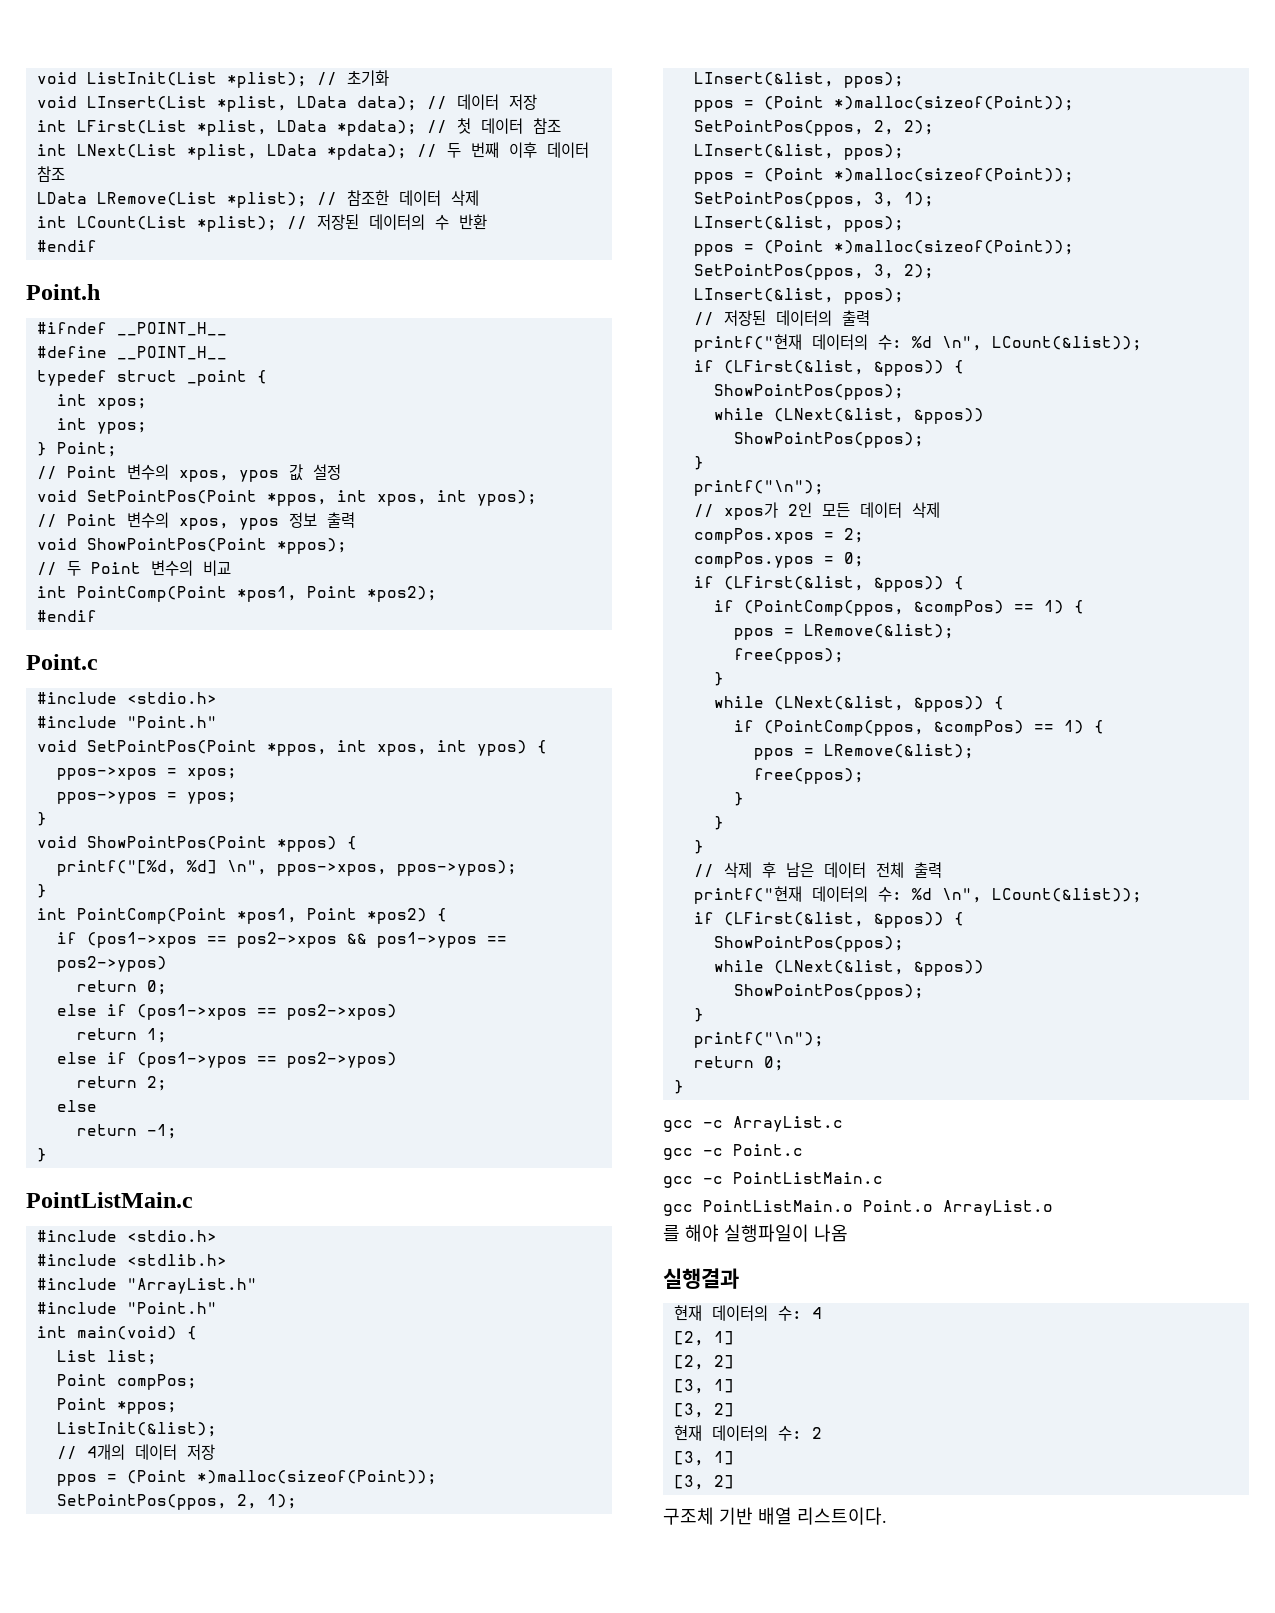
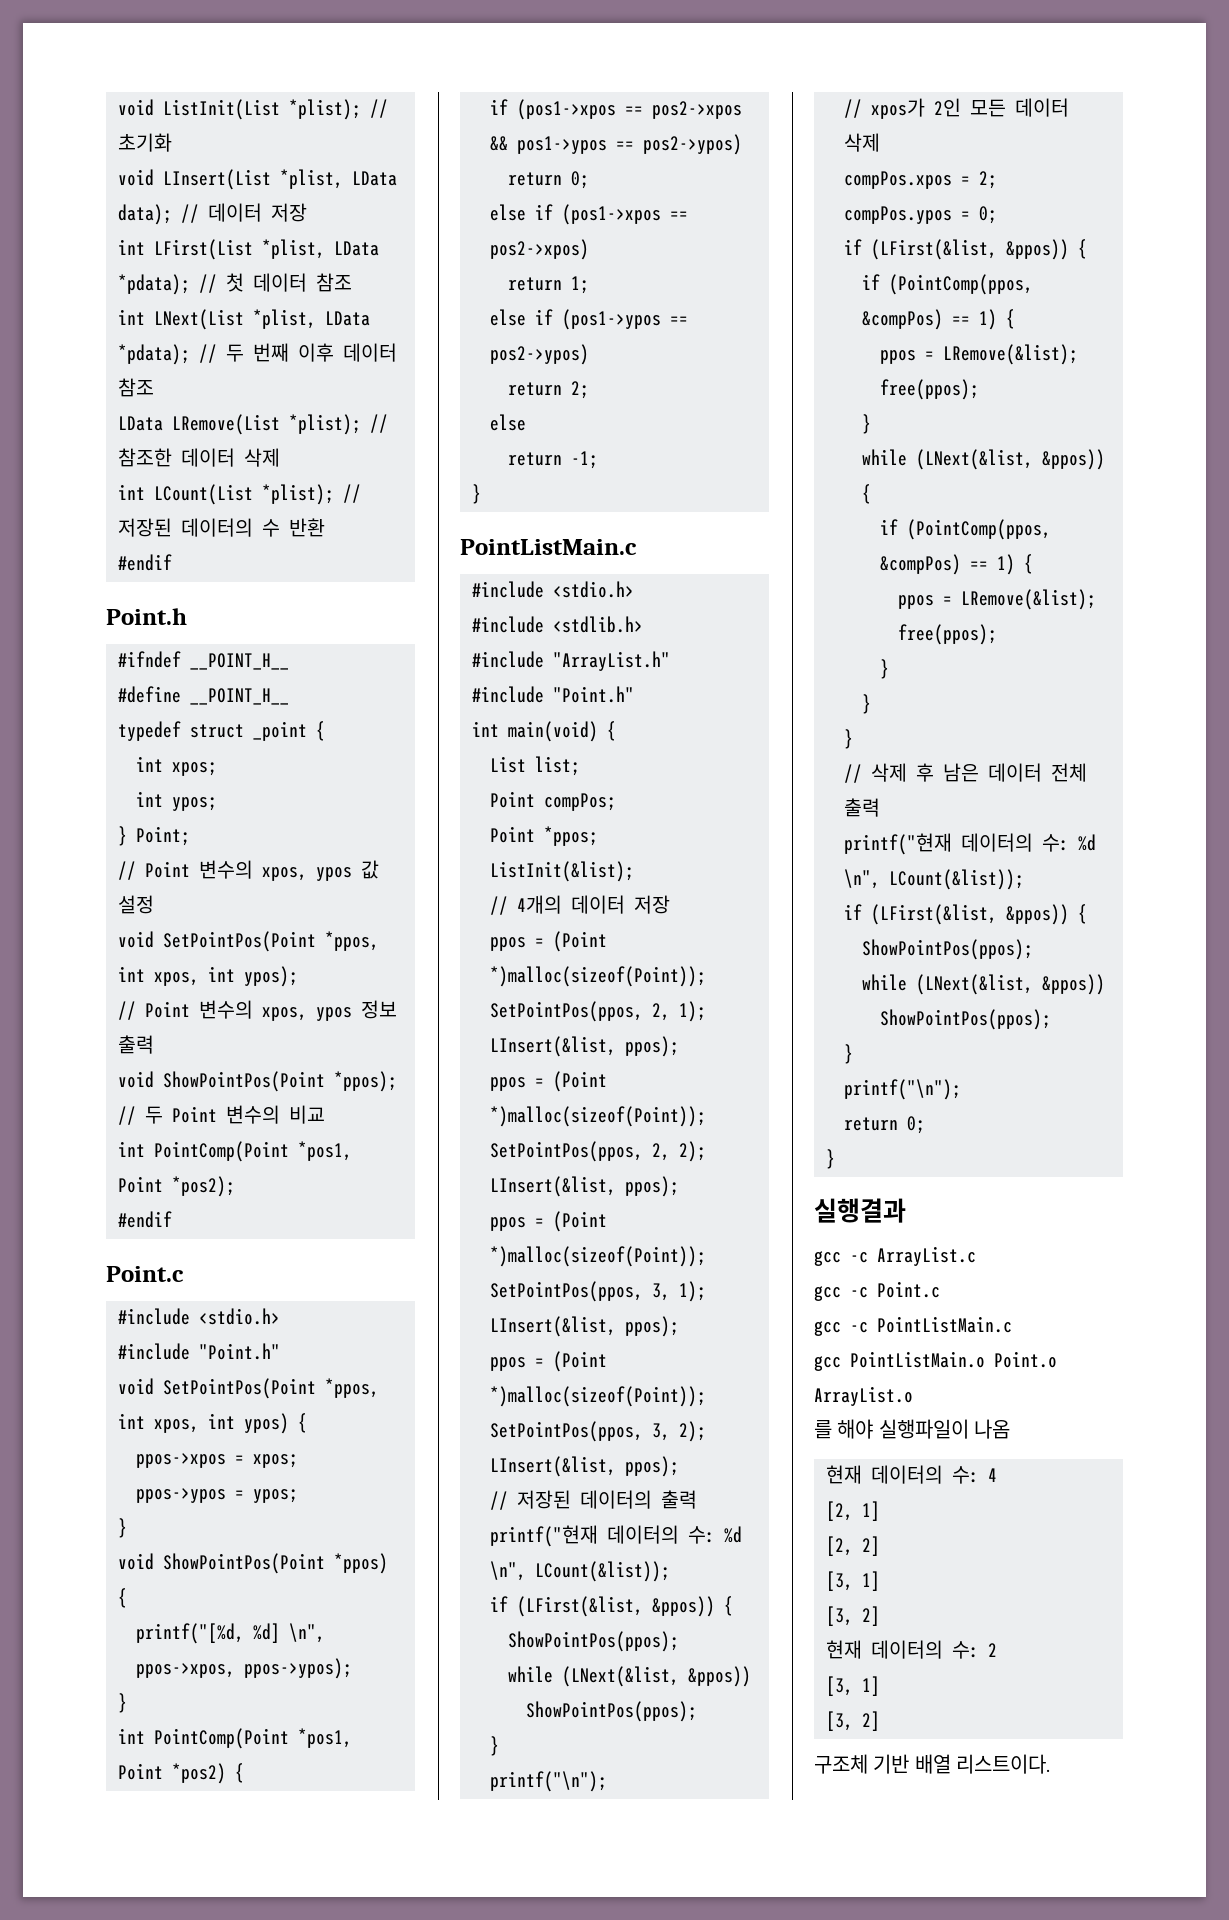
+ 실행결과
- 실행결과

